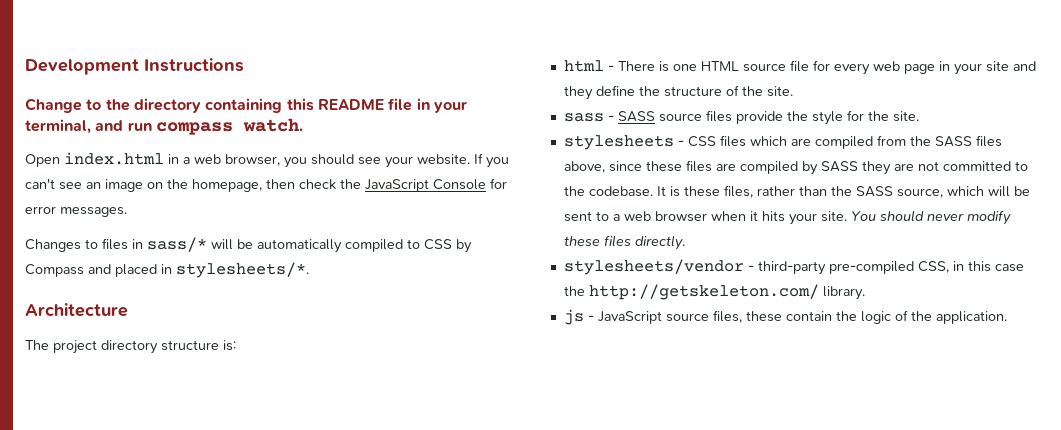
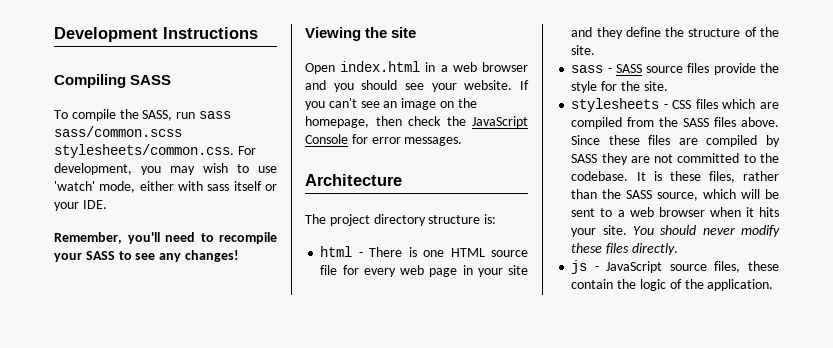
- Change to the directory containing this README file in your terminal, and run compass watch.
+ Compiling SASS
+ To compile the SASS, run sass sass/common.scss stylesheets/common.css. For development, you may wish to use 'watch' mode, either with sass itself or your IDE.
+ Remember, you'll need to recompile your SASS to see any changes!
+ Viewing the site
- Open index.html in a web browser, you should see your website.
+ Open index.html in a web browser and you should see your website.
- Changes to files in sass/* will be automatically compiled to CSS by Compass and placed in stylesheets/*.
- stylesheets - CSS files which are compiled from the SASS files above, since these files are compiled by SASS they are not committed to the codebase.
+ stylesheets - CSS files which are compiled from the SASS files above. Since these files are compiled by SASS they are not committed to the codebase.
- stylesheets/vendor - third-party pre-compiled CSS, in this case the http://getskeleton.com/ library.

